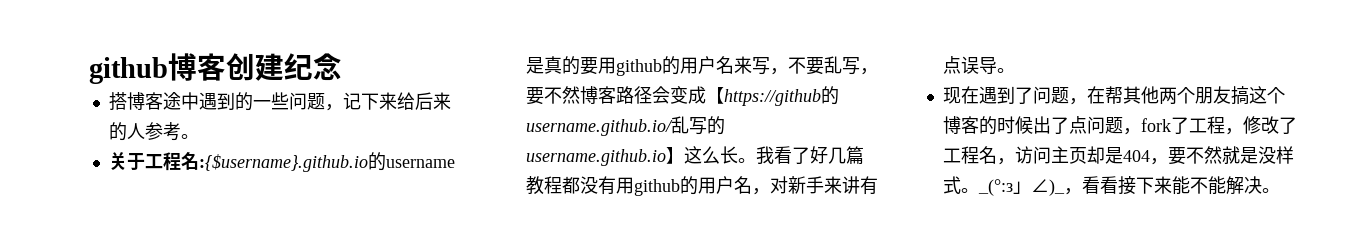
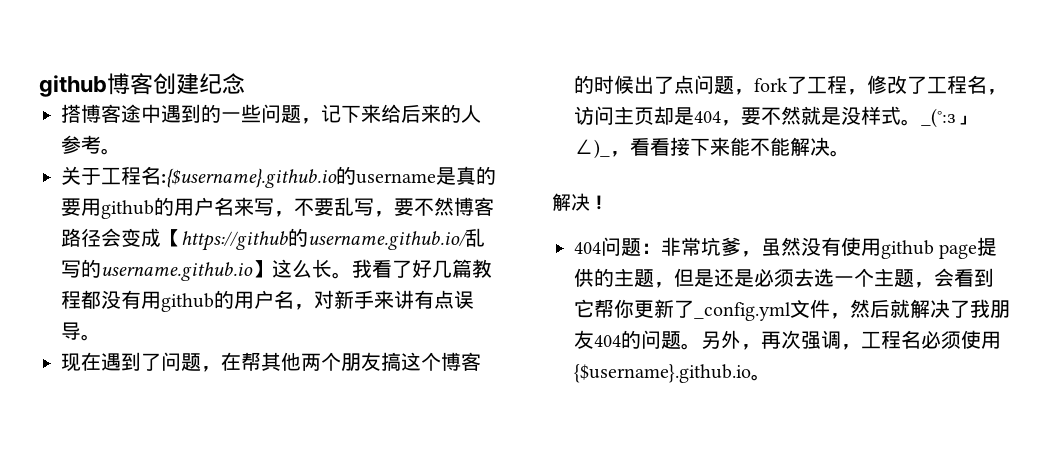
+ 解决！
+ 404问题：非常坑爹，虽然没有使用github page提供的主题，但是还是必须去选一个主题，会看到它帮你更新了_config.yml文件，然后就解决了我朋友404的问题。另外，再次强调，工程名必须使用{$username}.github.io。

